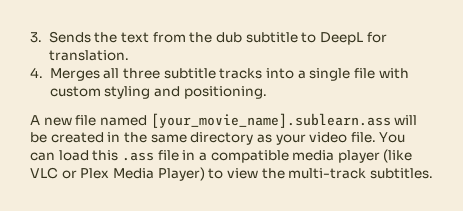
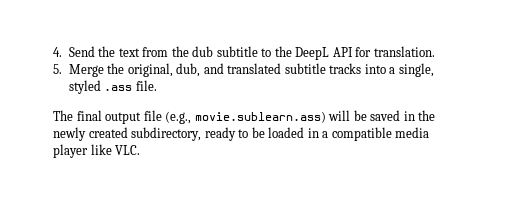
- 3. Sends the text from the dub subtitle to DeepL for translation.
+ 4. Send the text from the dub subtitle to the DeepL API for translation.
- 4. Merges all three subtitle tracks into a single file with custom styling and positioning.
- A new file named [your_movie_name].sublearn.ass will be created in the same directory as your video file. You can load this .ass file in a compatible media player (like VLC or Plex Media Player) to view the multi-track subtitles.
+ 5. Merge the original, dub, and translated subtitle tracks into a single, styled .ass file.
+ The final output file (e.g., movie.sublearn.ass) will be saved in the newly created subdirectory, ready to be loaded in a compatible media player like VLC.

